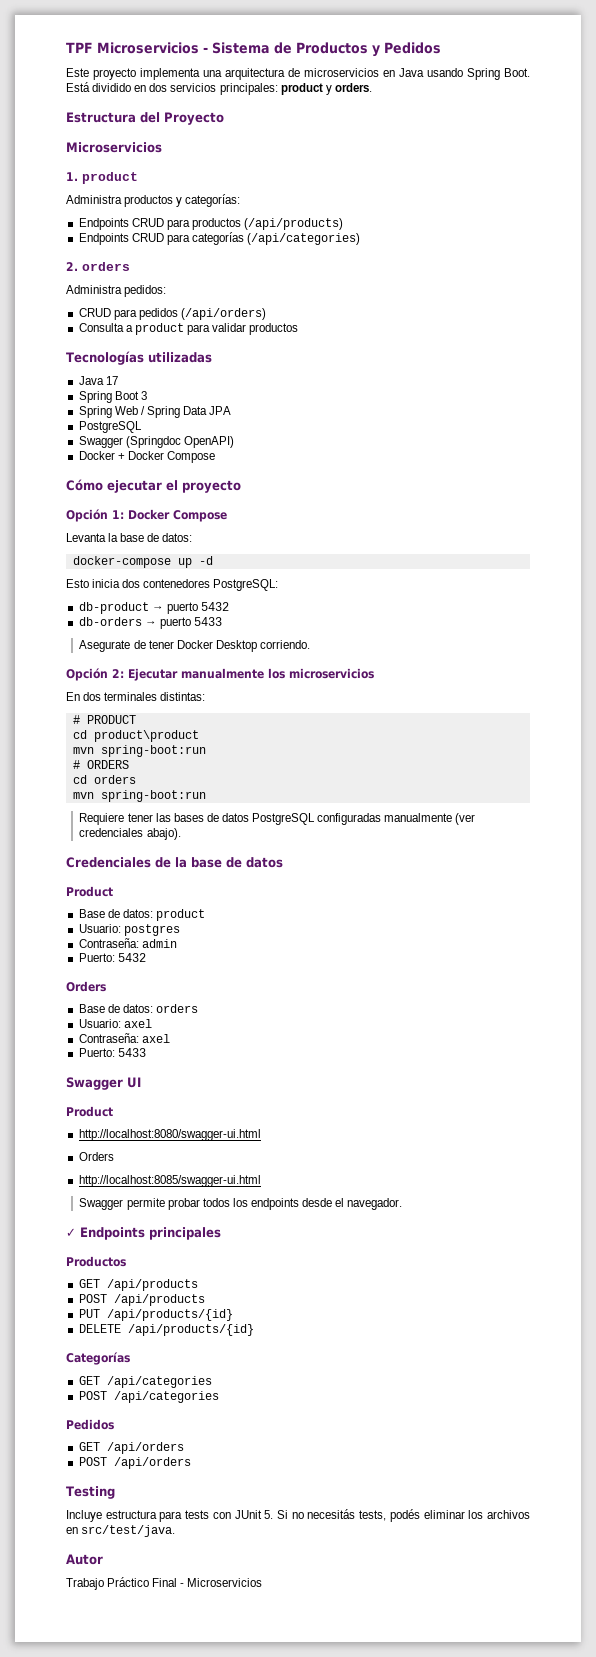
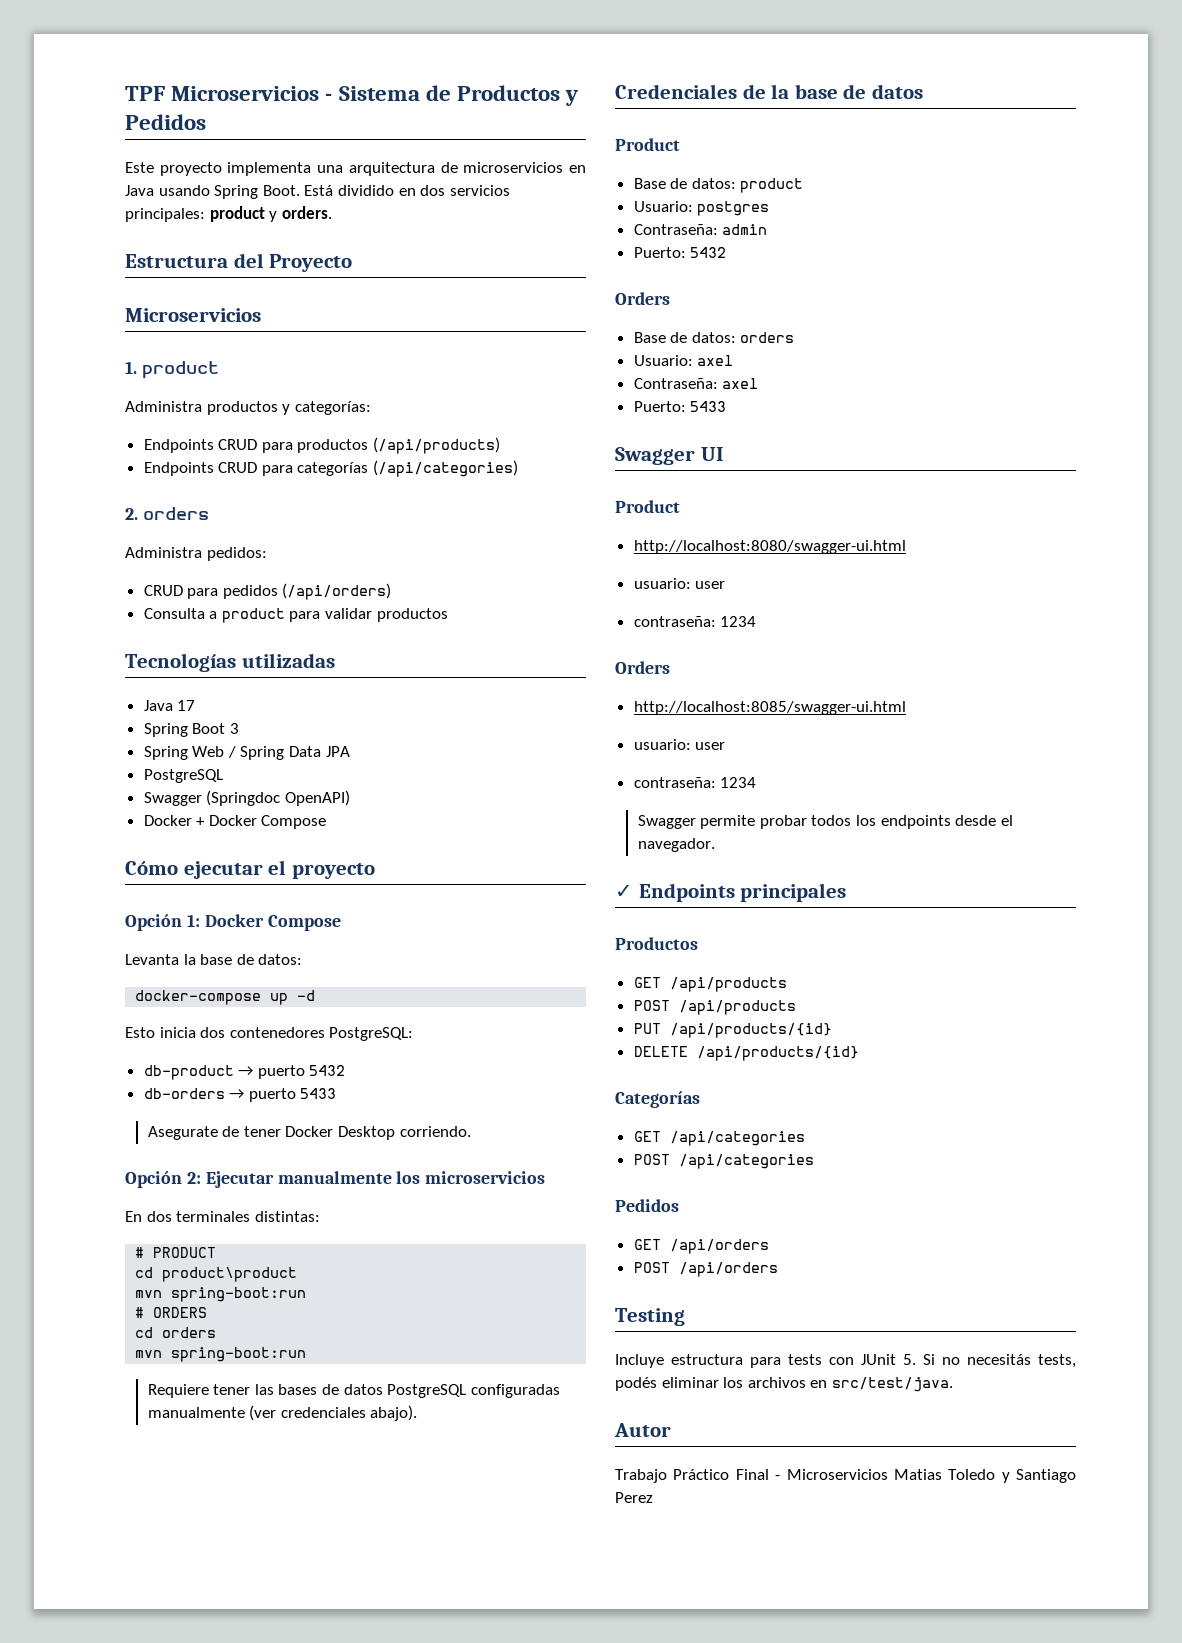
  http://localhost:8080/swagger-ui.html
+ usuario: user
+ contraseña: 1234
  Orders
  http://localhost:8085/swagger-ui.html
+ usuario: user
+ contraseña: 1234
- Trabajo Práctico Final - Microservicios
+ Trabajo Práctico Final - Microservicios Matias Toledo y Santiago Perez

